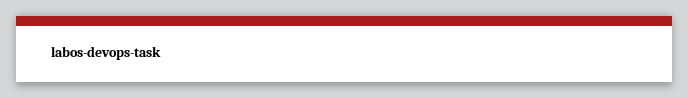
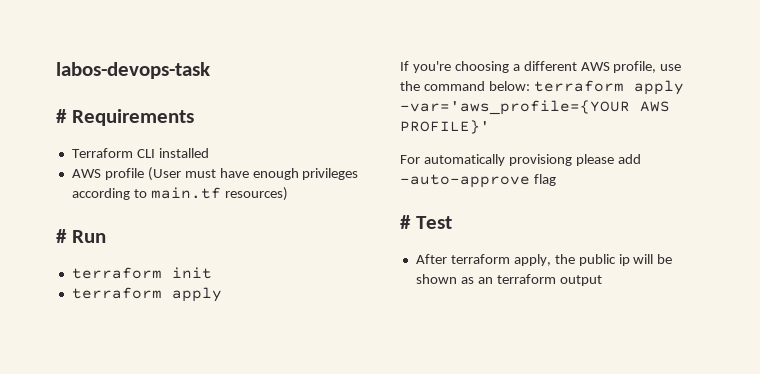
+ # Requirements
+ Terraform CLI installed
+ AWS profile (User must have enough privileges according to main.tf resources)
+ # Run
+ terraform init
+ terraform apply
+ If you're choosing a different AWS profile, use the command below: terraform apply -var='aws_profile={YOUR AWS PROFILE}'
+ For automatically provisiong please add -auto-approve flag
+ # Test
+ After terraform apply, the public ip will be shown as an terraform output

